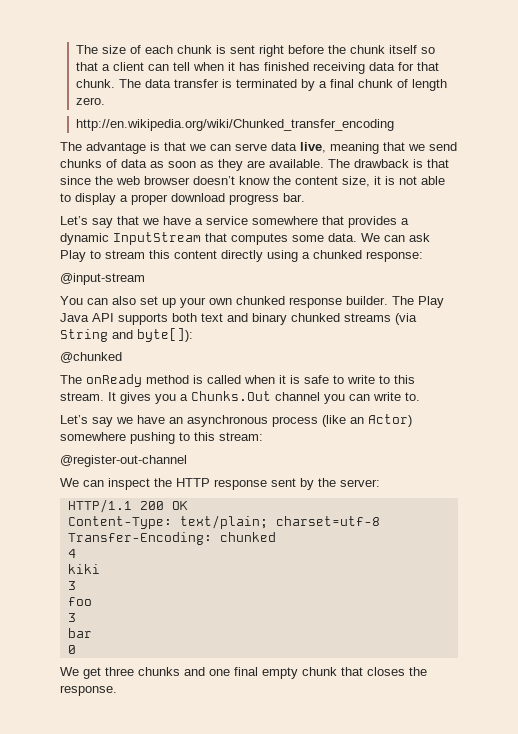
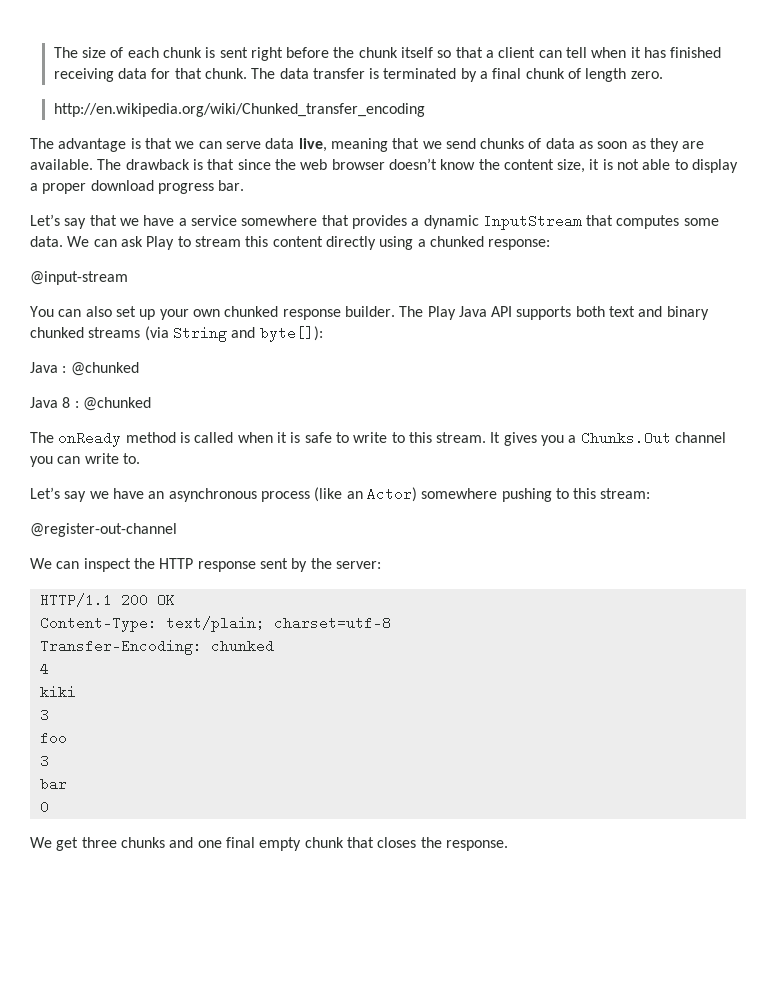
- @chunked
+ Java : @chunked
+ Java 8 : @chunked

